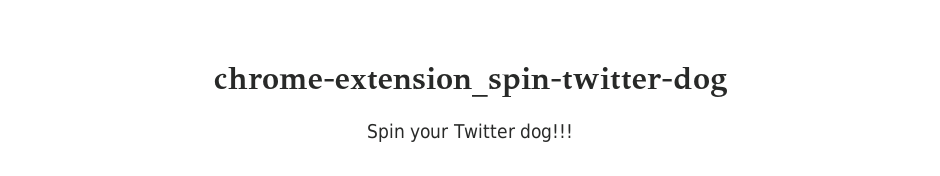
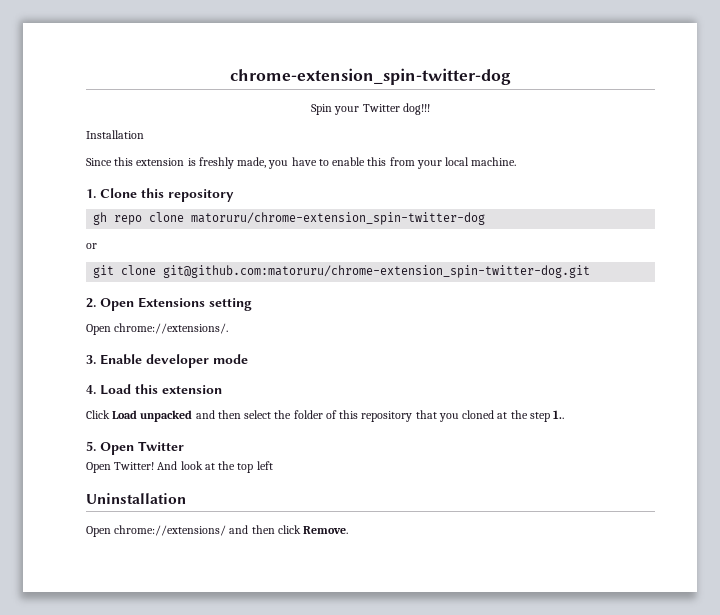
+ Installation
+ Since this extension is freshly made, you have to enable this from your local machine.
+ 1. Clone this repository
+ gh repo clone matoruru/chrome-extension_spin-twitter-dog
+ or
+ git clone git@github.com:matoruru/chrome-extension_spin-twitter-dog.git
+ 2. Open Extensions setting
+ Open chrome://extensions/.
+ 3. Enable developer mode
+ 4. Load this extension
+ Click Load unpacked and then select the folder of this repository that you cloned at the step 1..
+ 5. Open Twitter
+ Open Twitter! And look at the top left
+ Uninstallation
+ Open chrome://extensions/ and then click Remove.

